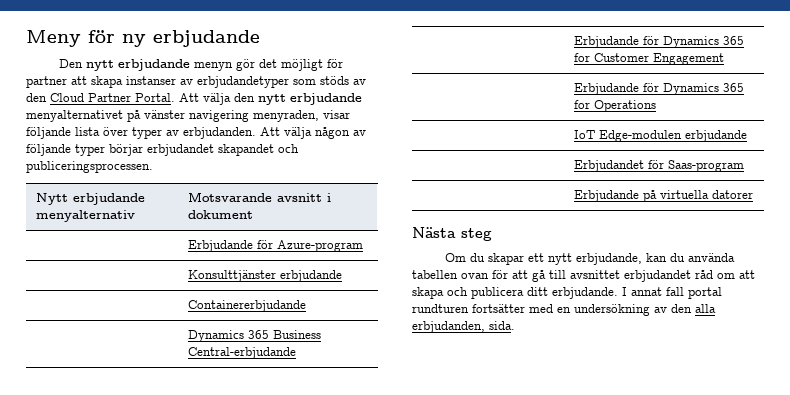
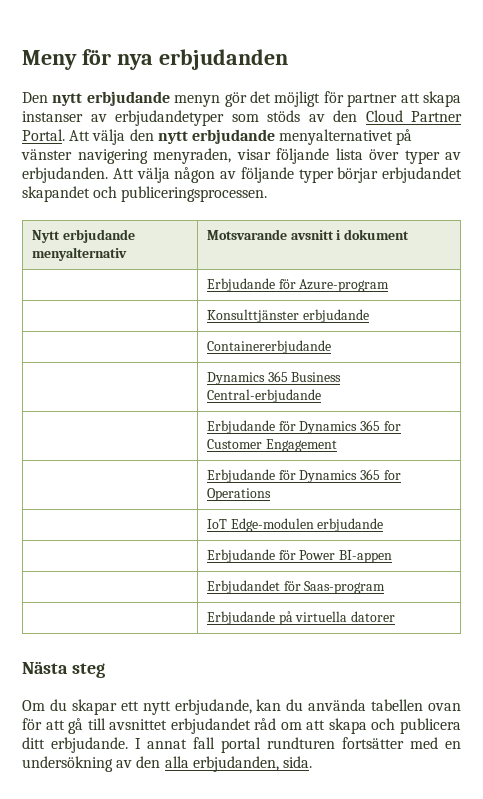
- Meny för ny erbjudande
+ Meny för nya erbjudanden
+ | Erbjudande för Power BI-appen

